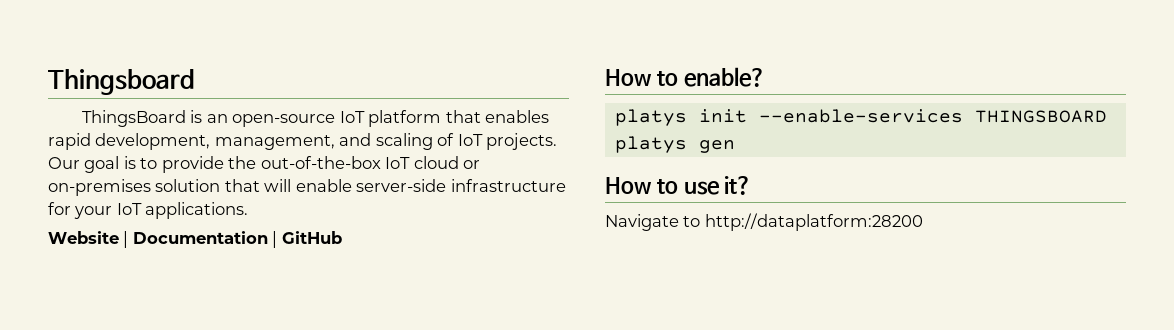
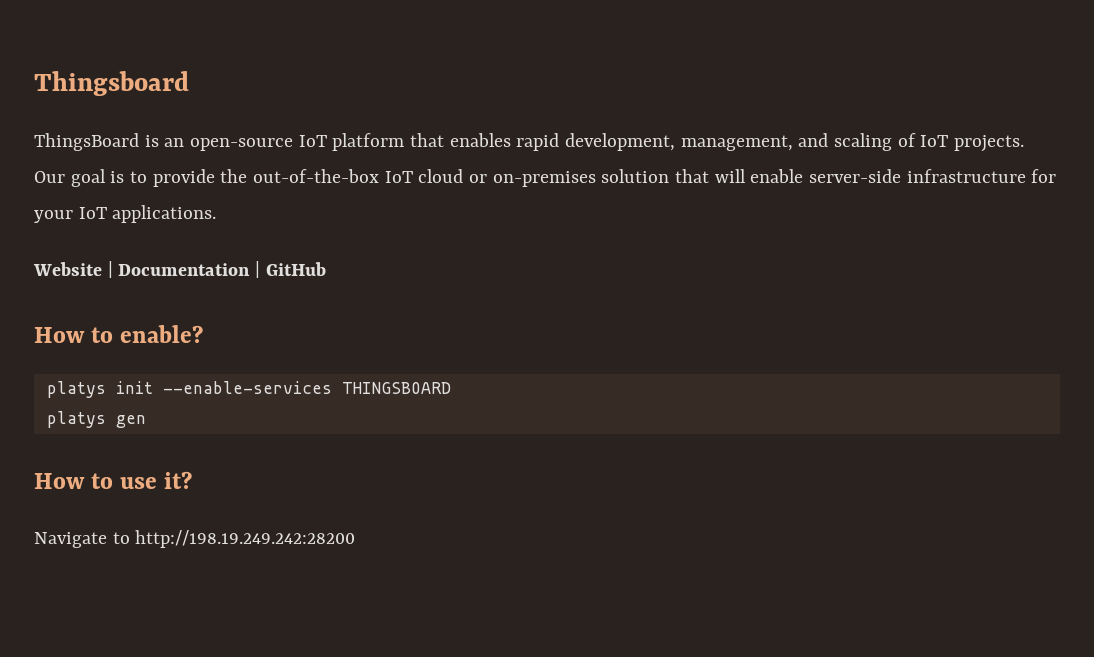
- Navigate to http://dataplatform:28200
+ Navigate to http://198.19.249.242:28200

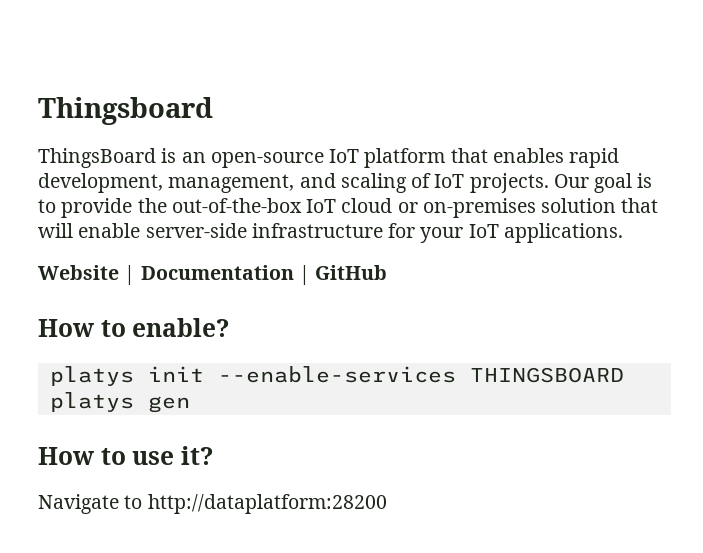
- Navigate to http://198.19.249.242:28200
+ Navigate to http://dataplatform:28200

